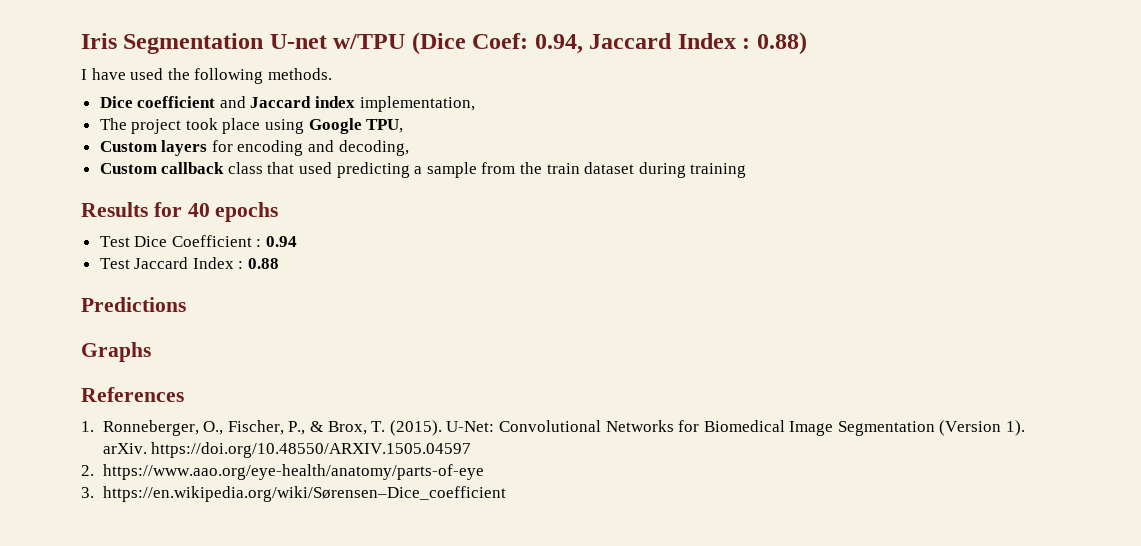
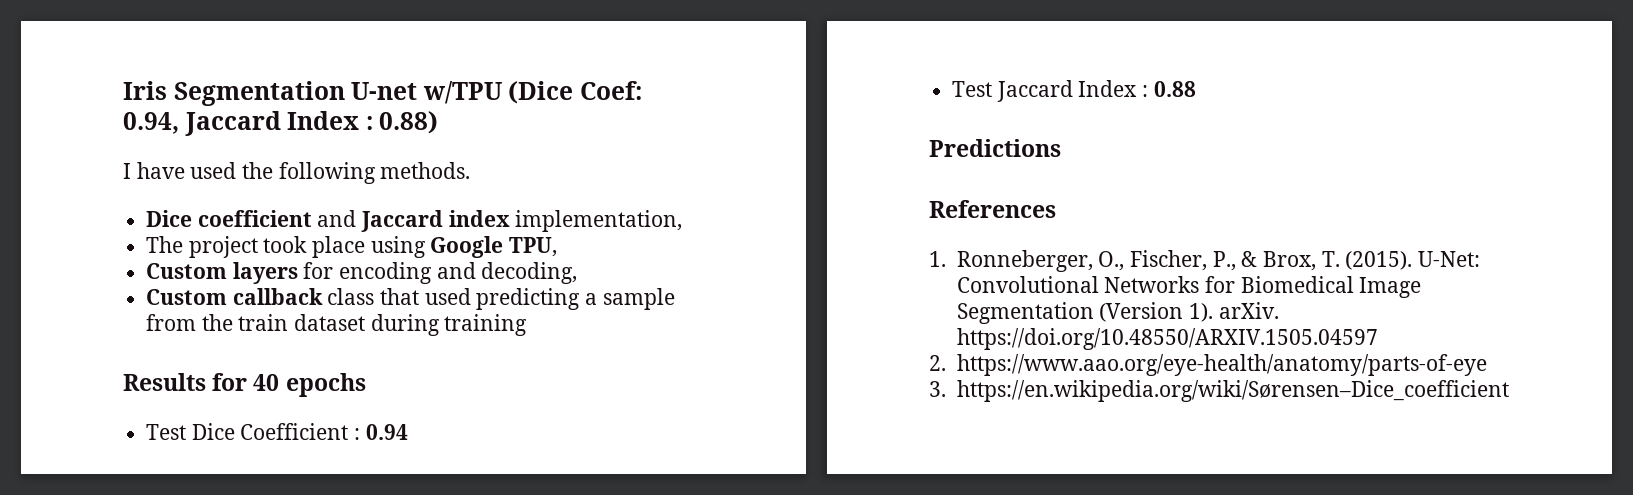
- Graphs

